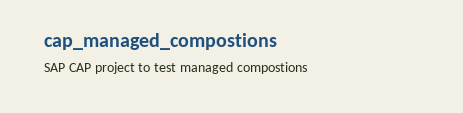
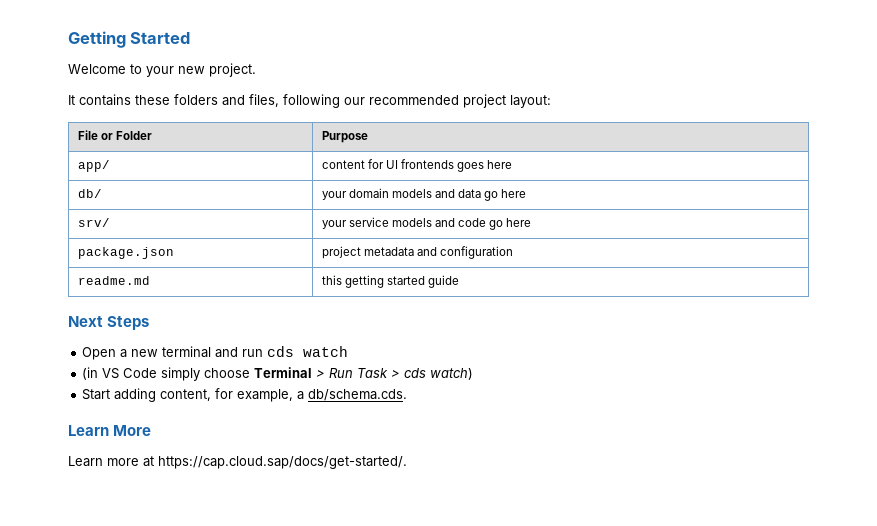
- cap_managed_compostions
- SAP CAP project to test managed compostions
+ Getting Started
+ Welcome to your new project.
+ It contains these folders and files, following our recommended project layout:
+ File or Folder | Purpose
+ app/ | content for UI frontends goes here
+ db/ | your domain models and data go here
+ srv/ | your service models and code go here
+ package.json | project metadata and configuration
+ readme.md | this getting started guide
+ Next Steps
+ Open a new terminal and run cds watch
+ (in VS Code simply choose Terminal > Run Task > cds watch)
+ Start adding content, for example, a db/schema.cds.
+ Learn More
+ Learn more at https://cap.cloud.sap/docs/get-started/.

